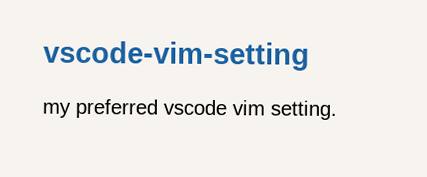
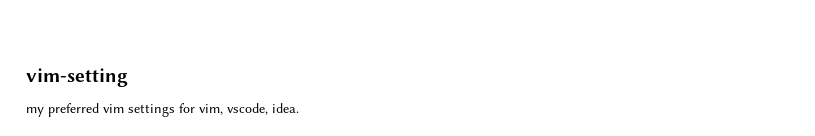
- vscode-vim-setting
+ vim-setting
- my preferred vscode vim setting.
+ my preferred vim settings for vim, vscode, idea.

